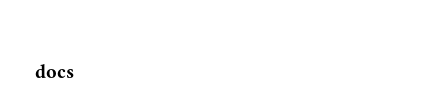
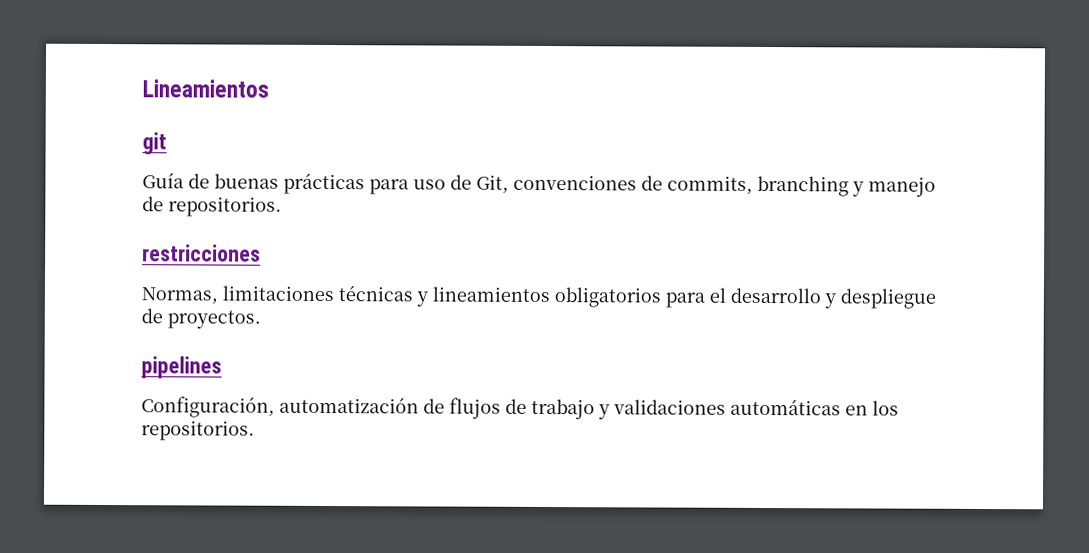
- docs
+ Lineamientos
+ git
+ Guía de buenas prácticas para uso de Git, convenciones de commits, branching y manejo de repositorios.
+ restricciones
+ Normas, limitaciones técnicas y lineamientos obligatorios para el desarrollo y despliegue de proyectos.
+ pipelines
+ Configuración, automatización de flujos de trabajo y validaciones automáticas en los repositorios.

